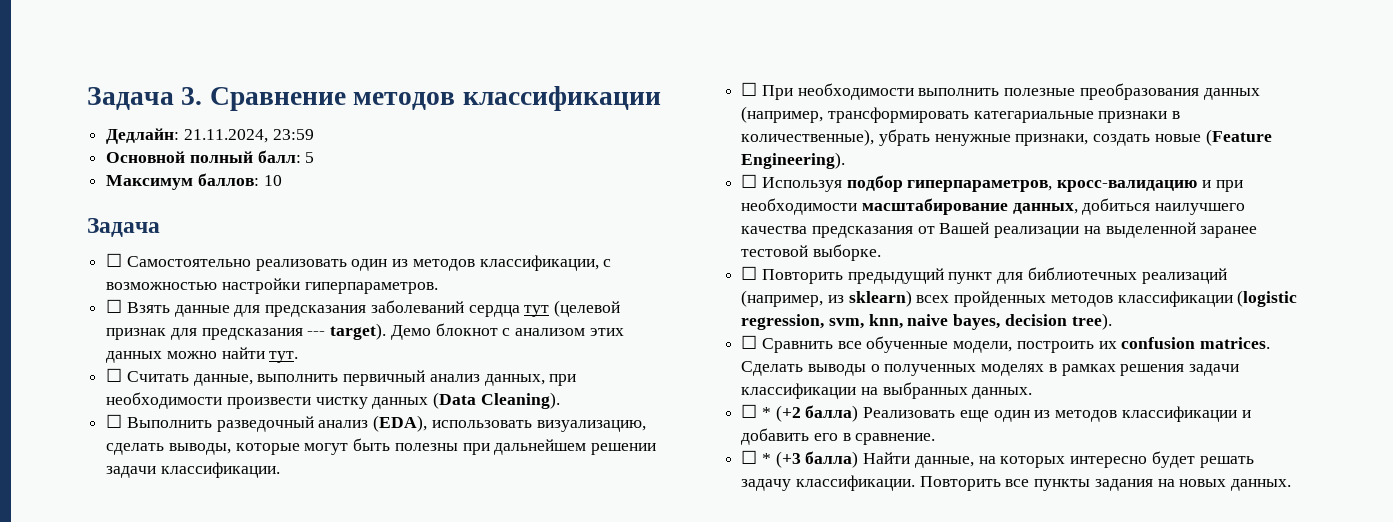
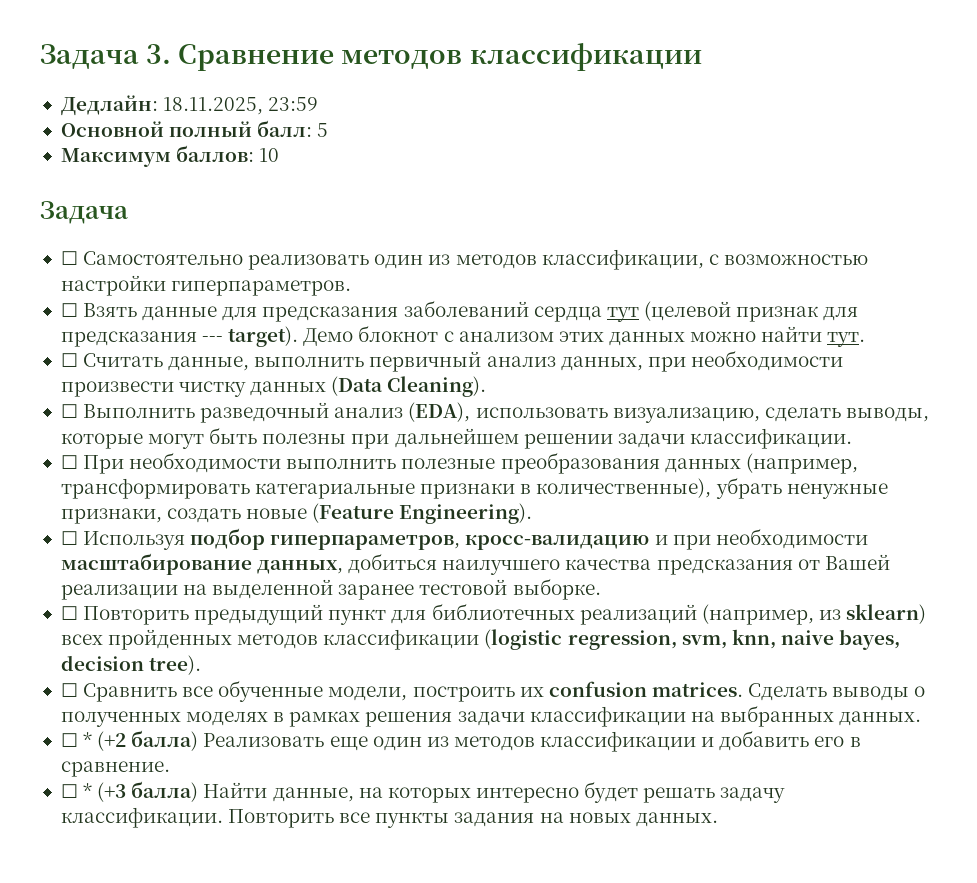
- Дедлайн: 21.11.2024, 23:59
+ Дедлайн: 18.11.2025, 23:59

